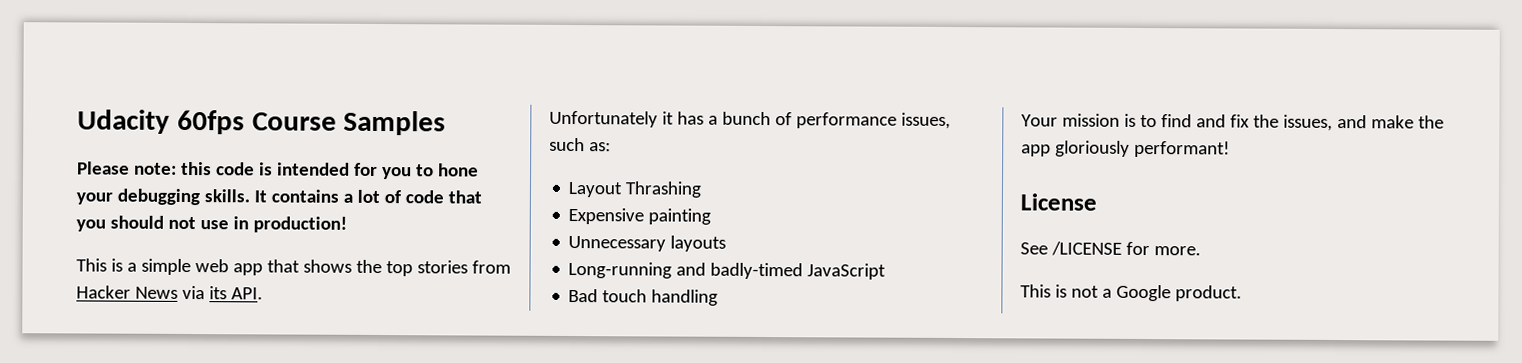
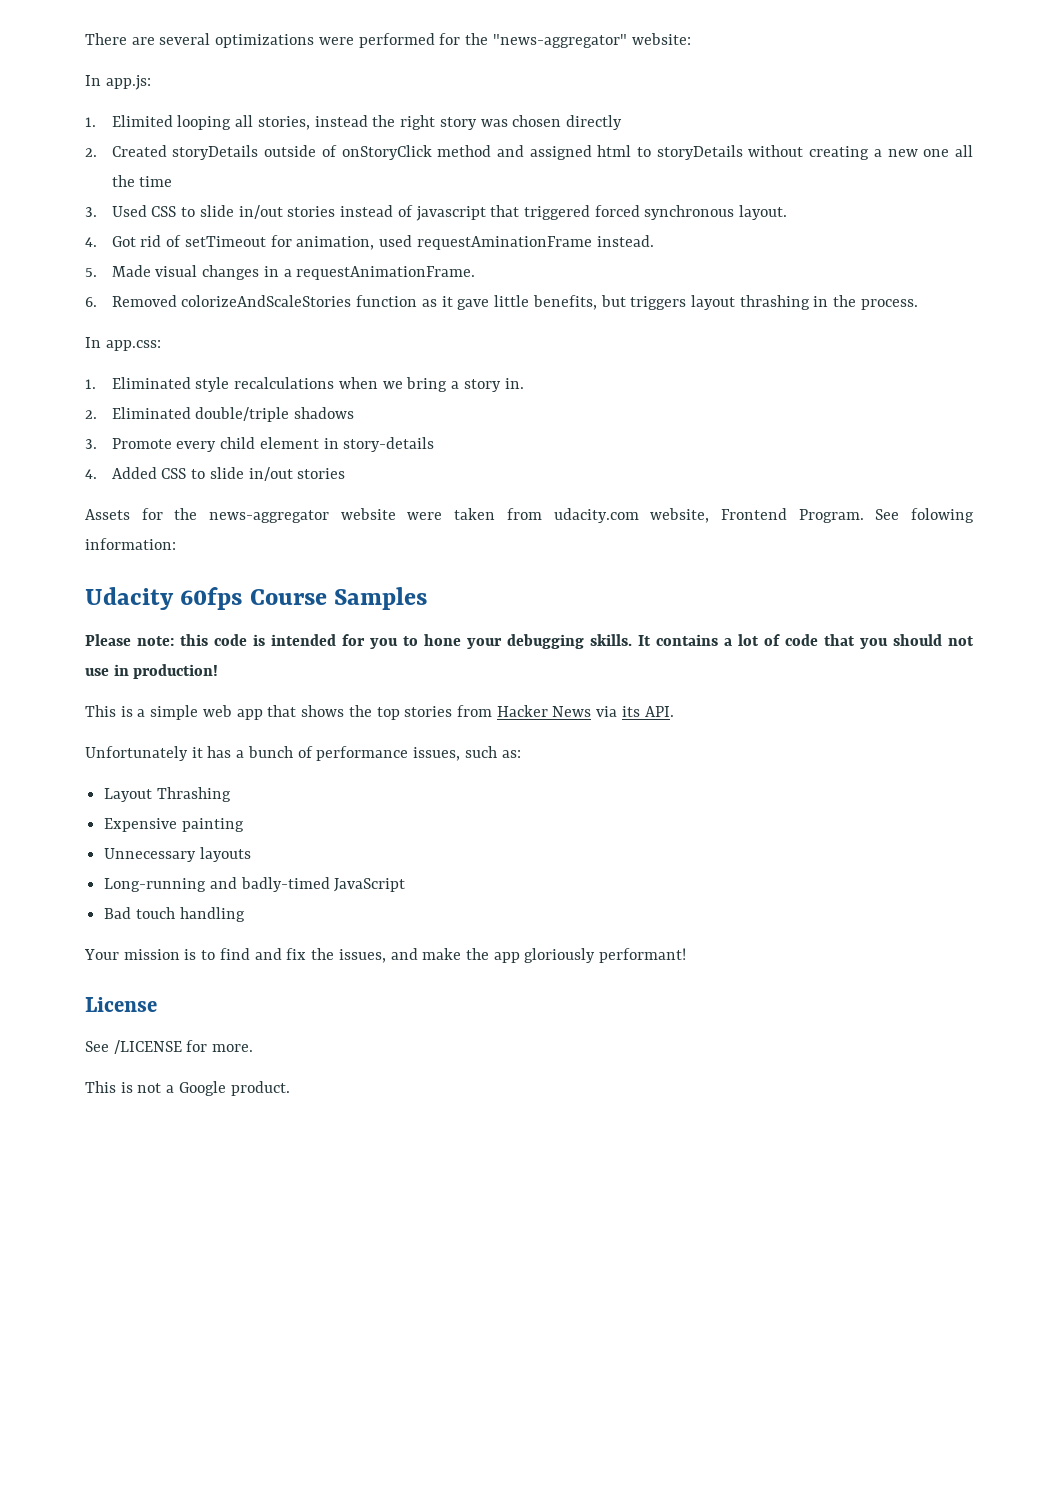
+ There are several optimizations were performed for the "news-aggregator" website:
+ In app.js:
+ 1. Elimited looping all stories, instead the right story was chosen directly
+ 2. Created storyDetails outside of onStoryClick method and assigned html to storyDetails without creating a new one all the time
+ 3. Used CSS to slide in/out stories instead of javascript that triggered forced synchronous layout.
+ 4. Got rid of setTimeout for animation, used requestAminationFrame instead.
+ 5. Made visual changes in a requestAnimationFrame.
+ 6. Removed colorizeAndScaleStories function as it gave little benefits, but triggers layout thrashing in the process.
+ In app.css:
+ 1. Eliminated style recalculations when we bring a story in.
+ 2. Eliminated double/triple shadows
+ 3. Promote every child element in story-details
+ 4. Added CSS to slide in/out stories
+ Assets for the news-aggregator website were taken from udacity.com website, Frontend Program. See folowing information:

